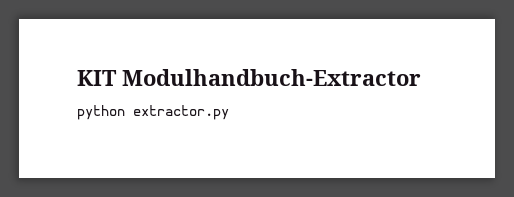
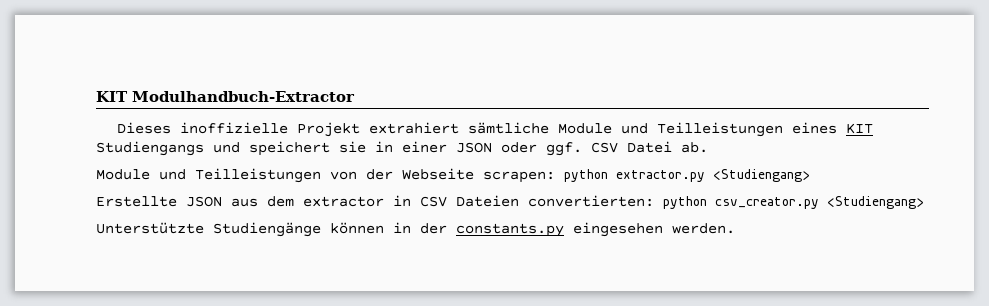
- python extractor.py
+ Dieses inoffizielle Projekt extrahiert sämtliche Module und Teilleistungen eines KIT Studiengangs und speichert sie in einer JSON oder ggf. CSV Datei ab.
+ Module und Teilleistungen von der Webseite scrapen: python extractor.py <Studiengang>
+ Erstellte JSON aus dem extractor in CSV Dateien convertierten: python csv_creator.py <Studiengang>
+ Unterstützte Studiengänge können in der constants.py eingesehen werden.

